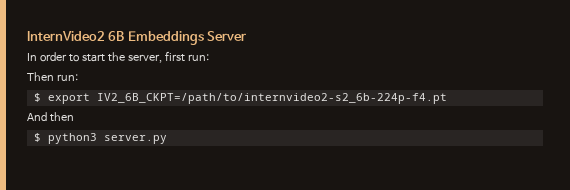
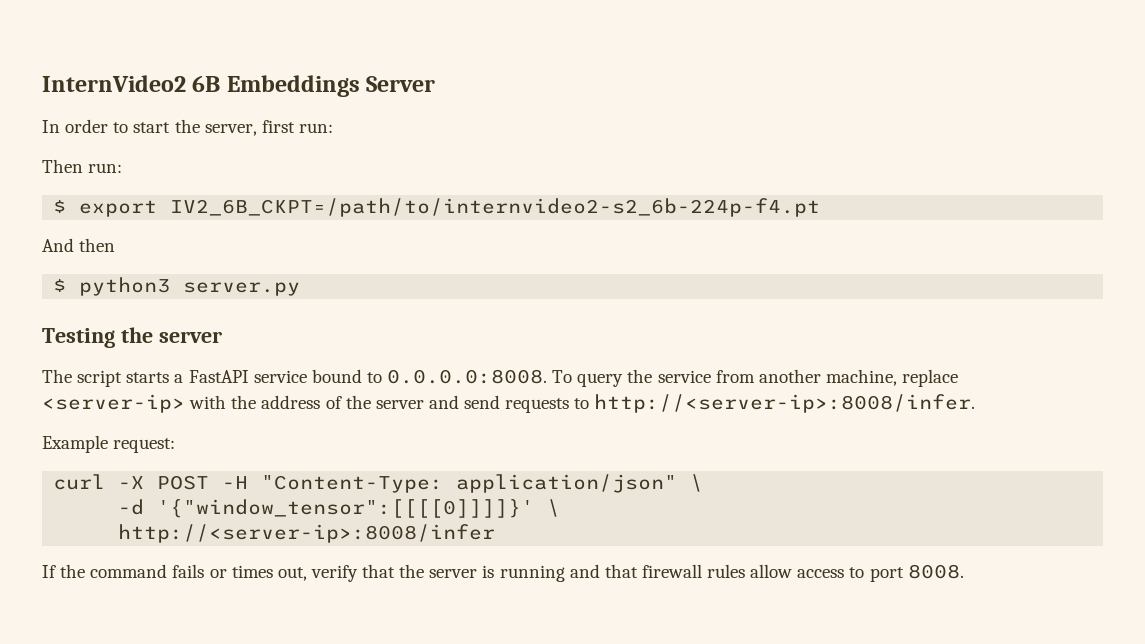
+ Testing the server
+ The script starts a FastAPI service bound to 0.0.0.0:8008. To query the service from another machine, replace <server-ip> with the address of the server and send requests to http://<server-ip>:8008/infer.
+ Example request:
+ curl -X POST -H "Content-Type: application/json" \
+ -d '{"window_tensor":[[[[0]]]]}' \
+ http://<server-ip>:8008/infer
+ If the command fails or times out, verify that the server is running and that firewall rules allow access to port 8008.

